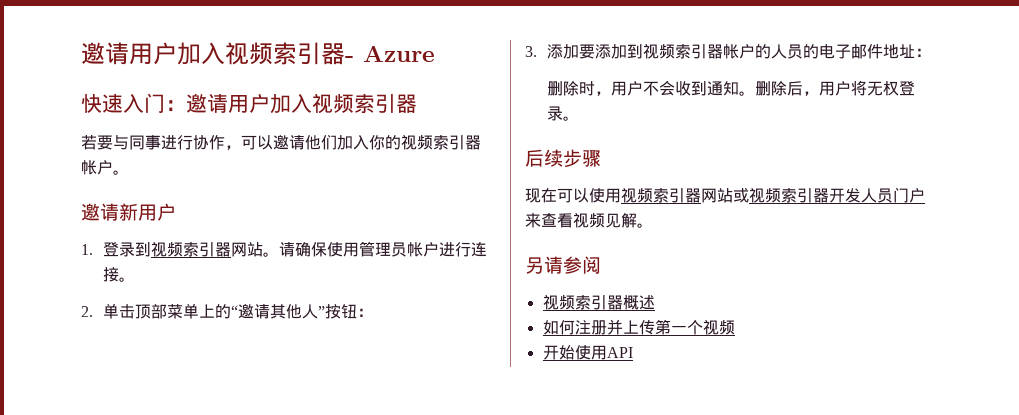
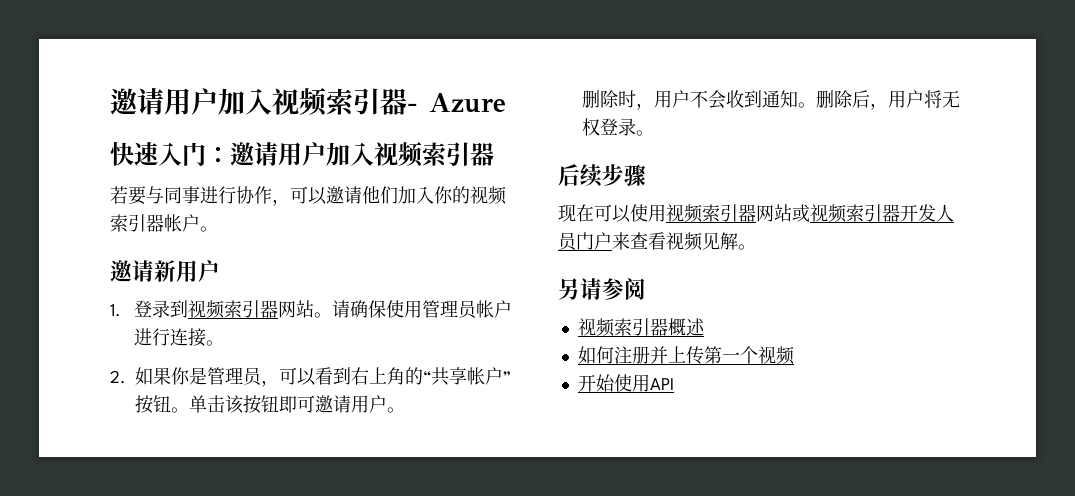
- 2.单击顶部菜单上的“邀请其他人”按钮：
- 3.添加要添加到视频索引器帐户的人员的电子邮件地址：
+ 2.如果你是管理员，可以看到右上角的“共享帐户”按钮。单击该按钮即可邀请用户。

